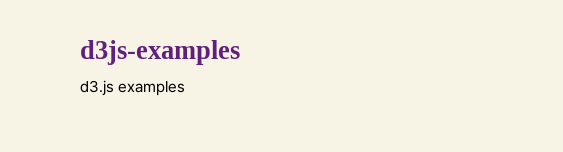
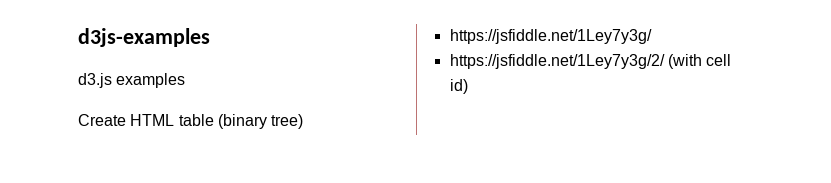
+ Create HTML table (binary tree)
+ https://jsfiddle.net/1Ley7y3g/
+ https://jsfiddle.net/1Ley7y3g/2/ (with cell id)

